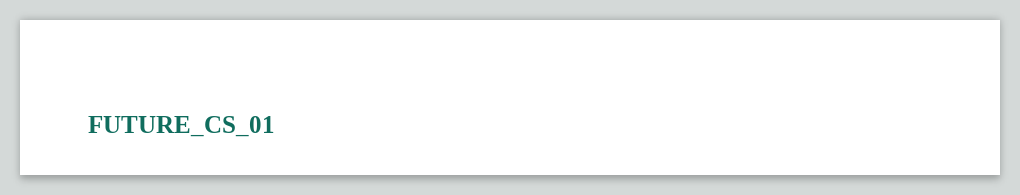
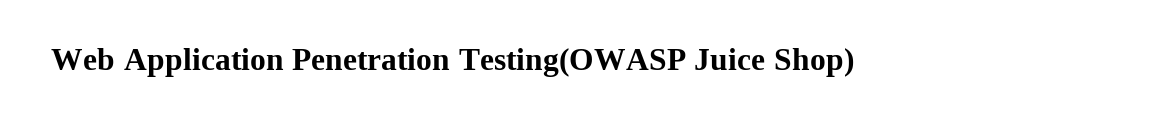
- FUTURE_CS_01
+ Web Application Penetration Testing(OWASP Juice Shop)

